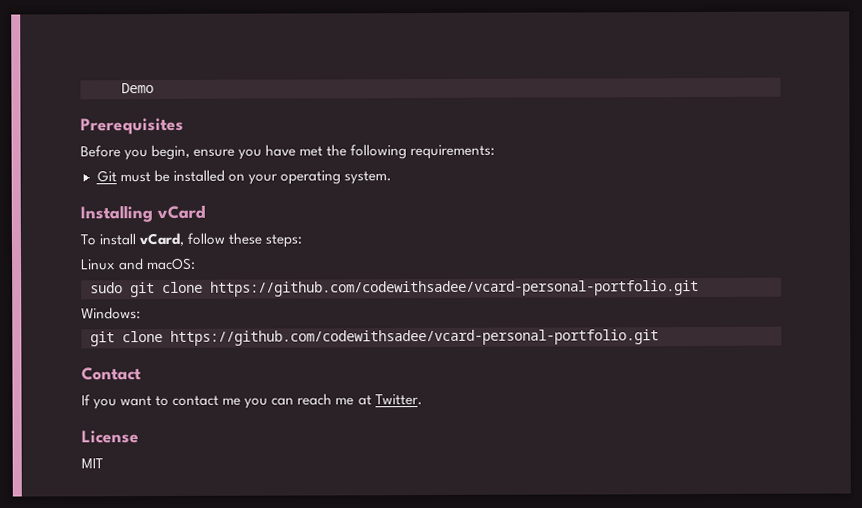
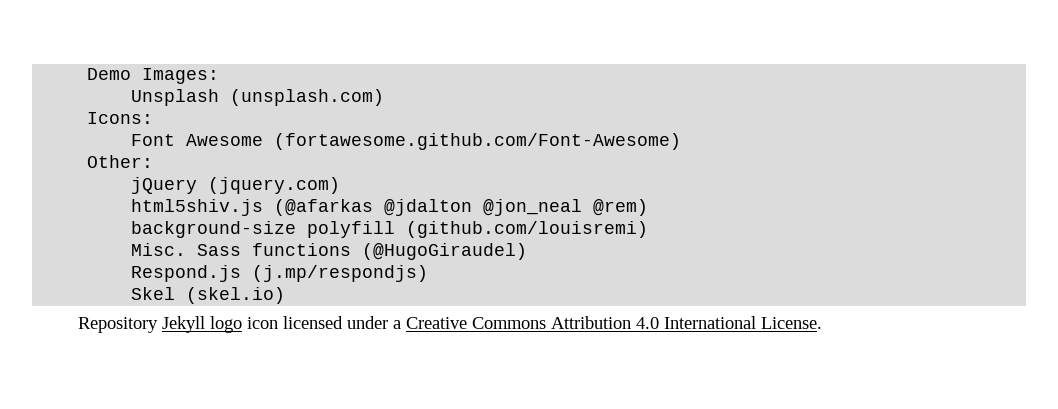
- Demo
- Prerequisites
- Before you begin, ensure you have met the following requirements:
- Git must be installed on your operating system.
- Installing vCard
- To install vCard, follow these steps:
- Linux and macOS:
- sudo git clone https://github.com/codewithsadee/vcard-personal-portfolio.git
- Windows:
- git clone https://github.com/codewithsadee/vcard-personal-portfolio.git
- Contact
- If you want to contact me you can reach me at Twitter.
- License
- MIT
+ Demo Images:
+ Unsplash (unsplash.com)
+ Icons:
+ Font Awesome (fortawesome.github.com/Font-Awesome)
+ Other:
+ jQuery (jquery.com)
+ html5shiv.js (@afarkas @jdalton @jon_neal @rem)
+ background-size polyfill (github.com/louisremi)
+ Misc. Sass functions (@HugoGiraudel)
+ Respond.js (j.mp/respondjs)
+ Skel (skel.io)
+ Repository Jekyll logo icon licensed under a Creative Commons Attribution 4.0 International License.

